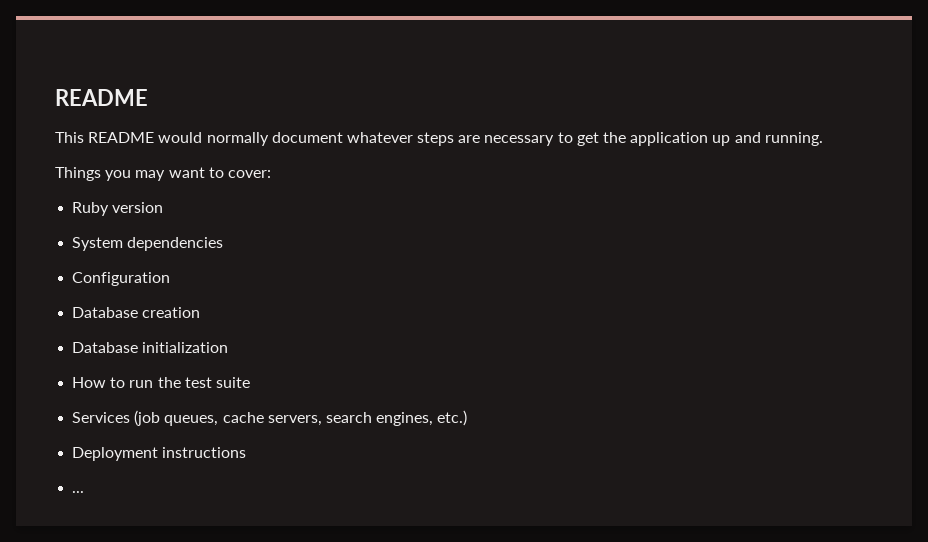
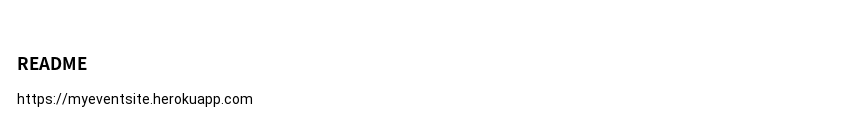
- This README would normally document whatever steps are necessary to get the application up and running.
- Things you may want to cover:
- Ruby version
- System dependencies
- Configuration
- Database creation
- Database initialization
- How to run the test suite
- Services (job queues, cache servers, search engines, etc.)
- Deployment instructions
- ...
+ https://myeventsite.herokuapp.com

